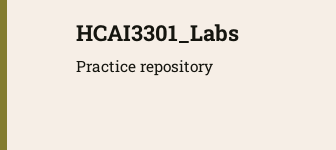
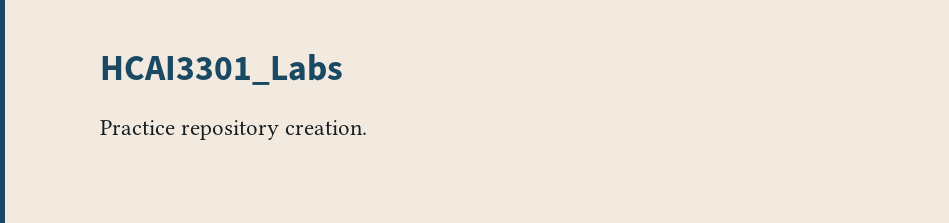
- Practice repository
+ Practice repository creation.

